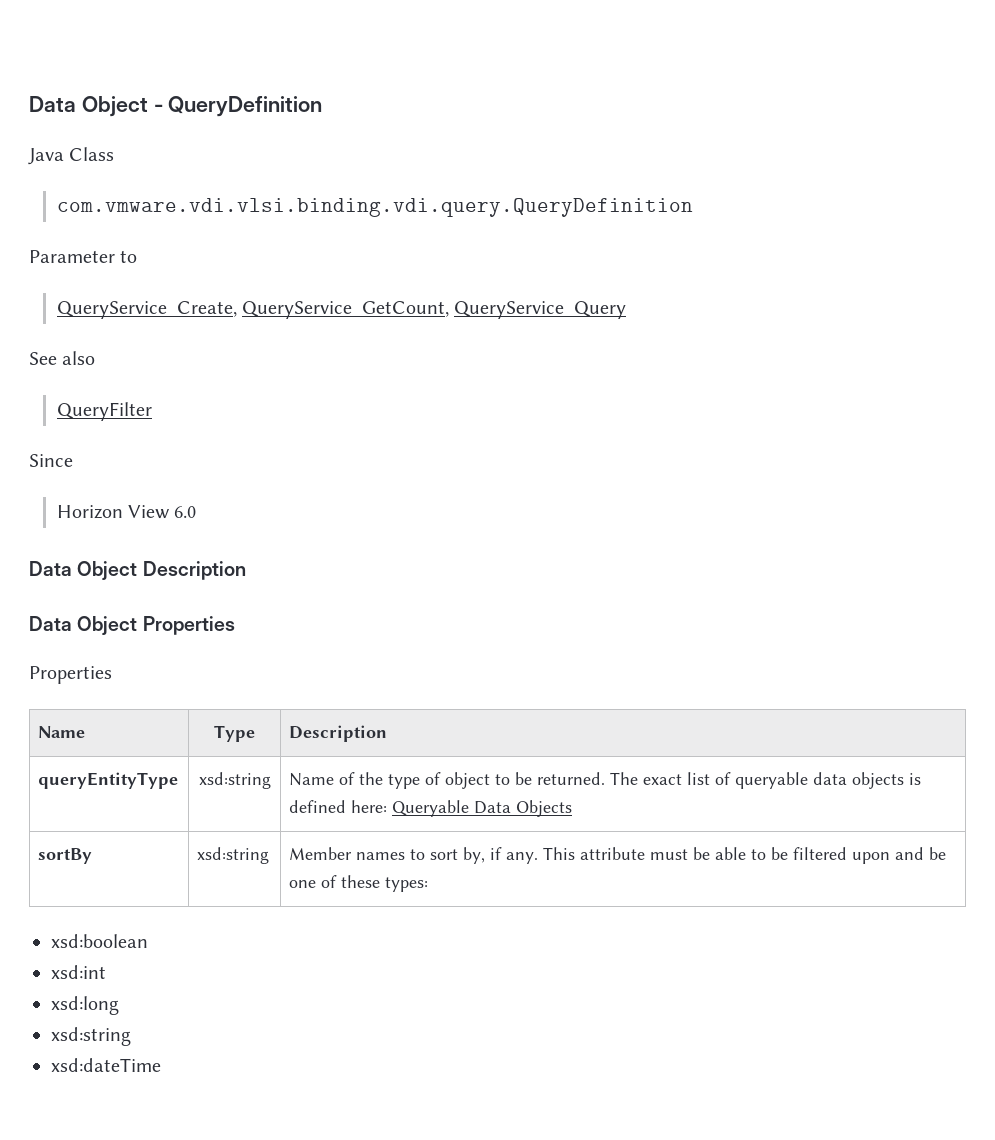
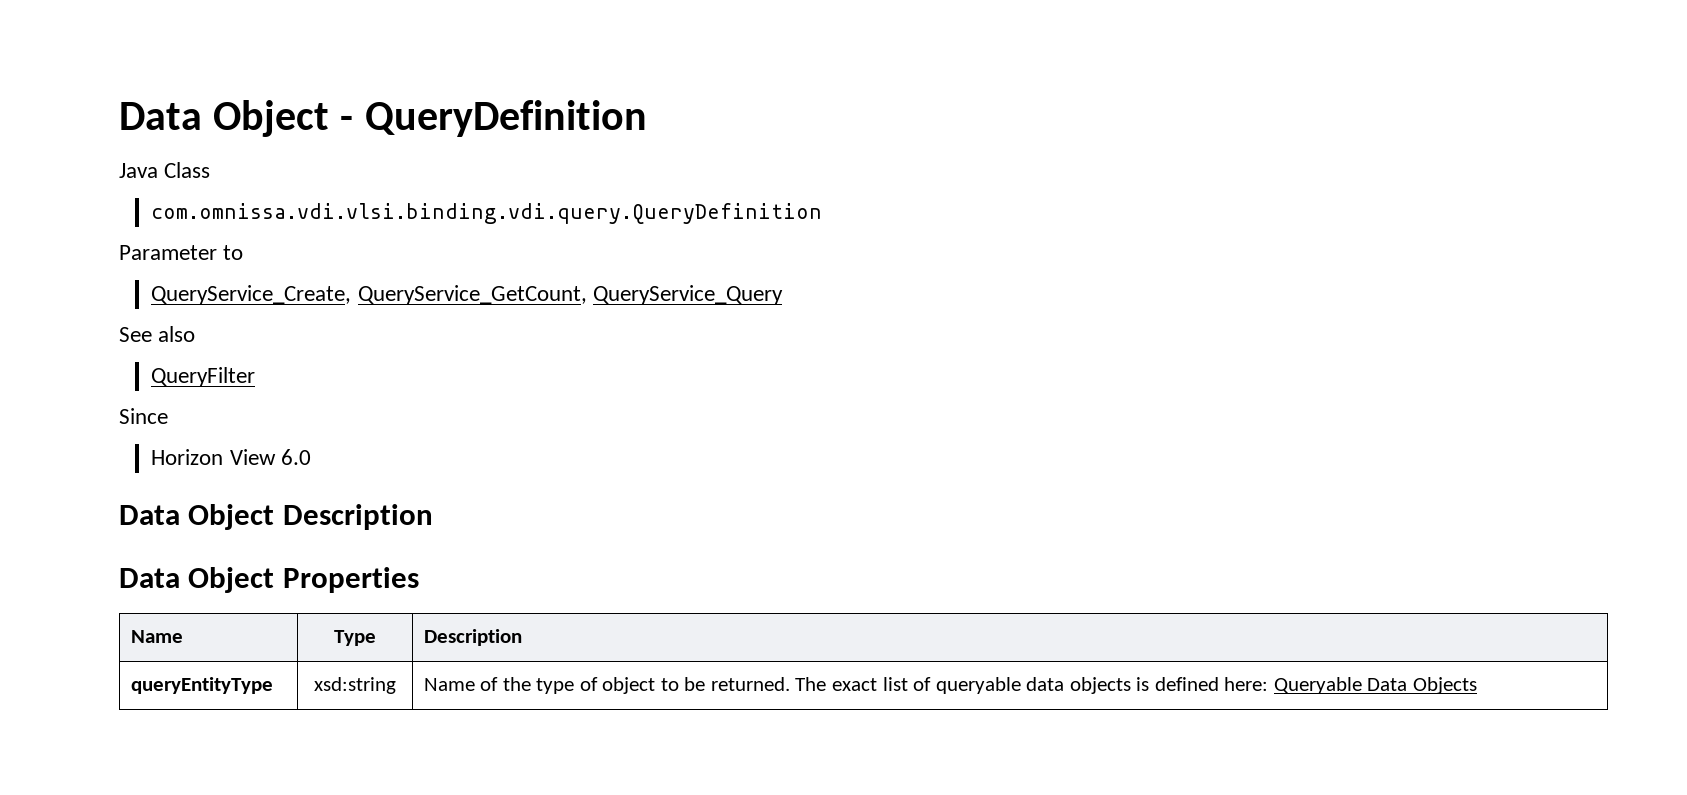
- com.vmware.vdi.vlsi.binding.vdi.query.QueryDefinition
+ com.omnissa.vdi.vlsi.binding.vdi.query.QueryDefinition
  Data Object Properties
- Properties
- sortBy | xsd:string | Member names to sort by, if any. This attribute must be able to be filtered upon and be one of these types:
- xsd:boolean
- xsd:int
- xsd:long
- xsd:string
- xsd:dateTime

